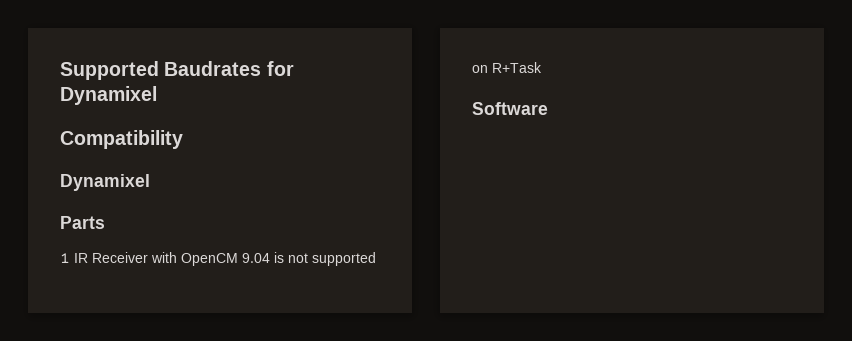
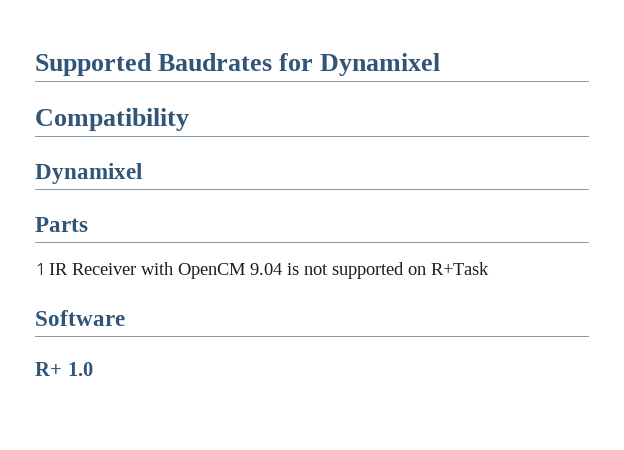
+ R+ 1.0

